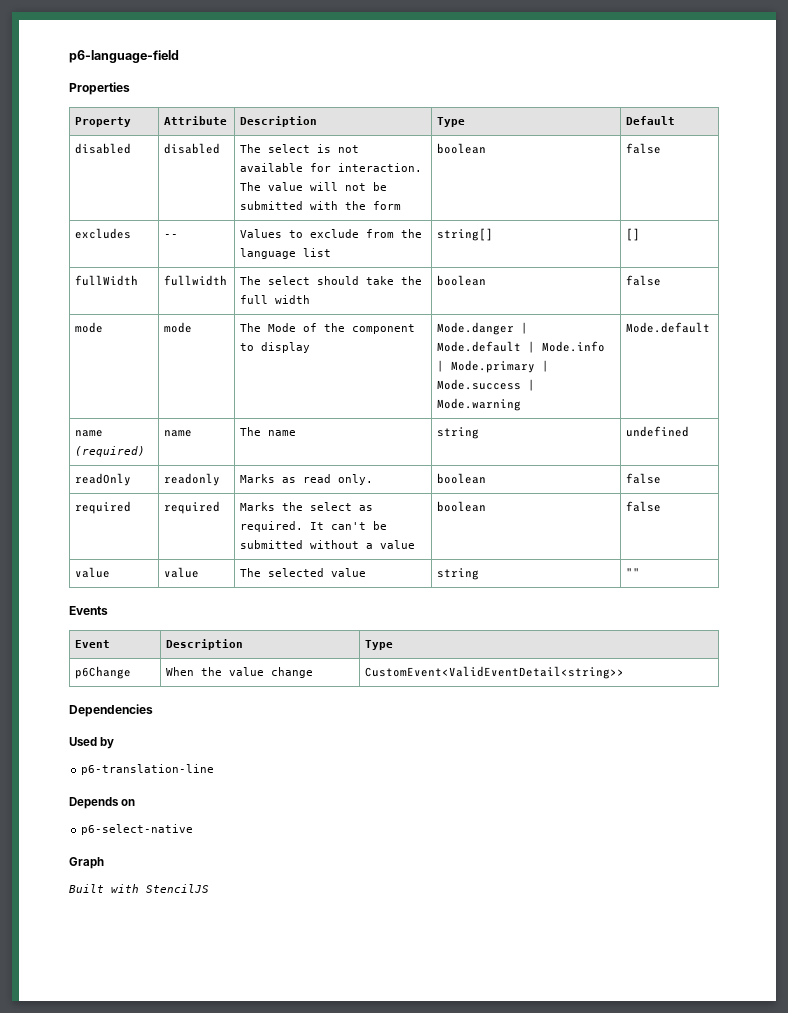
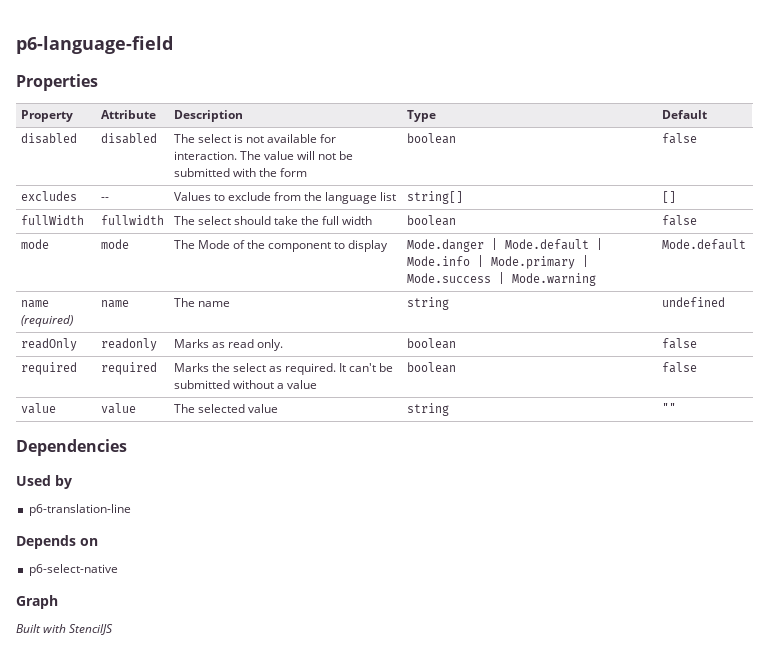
- Events
- Event | Description | Type
- p6Change | When the value change | CustomEvent<ValidEventDetail<string>>

